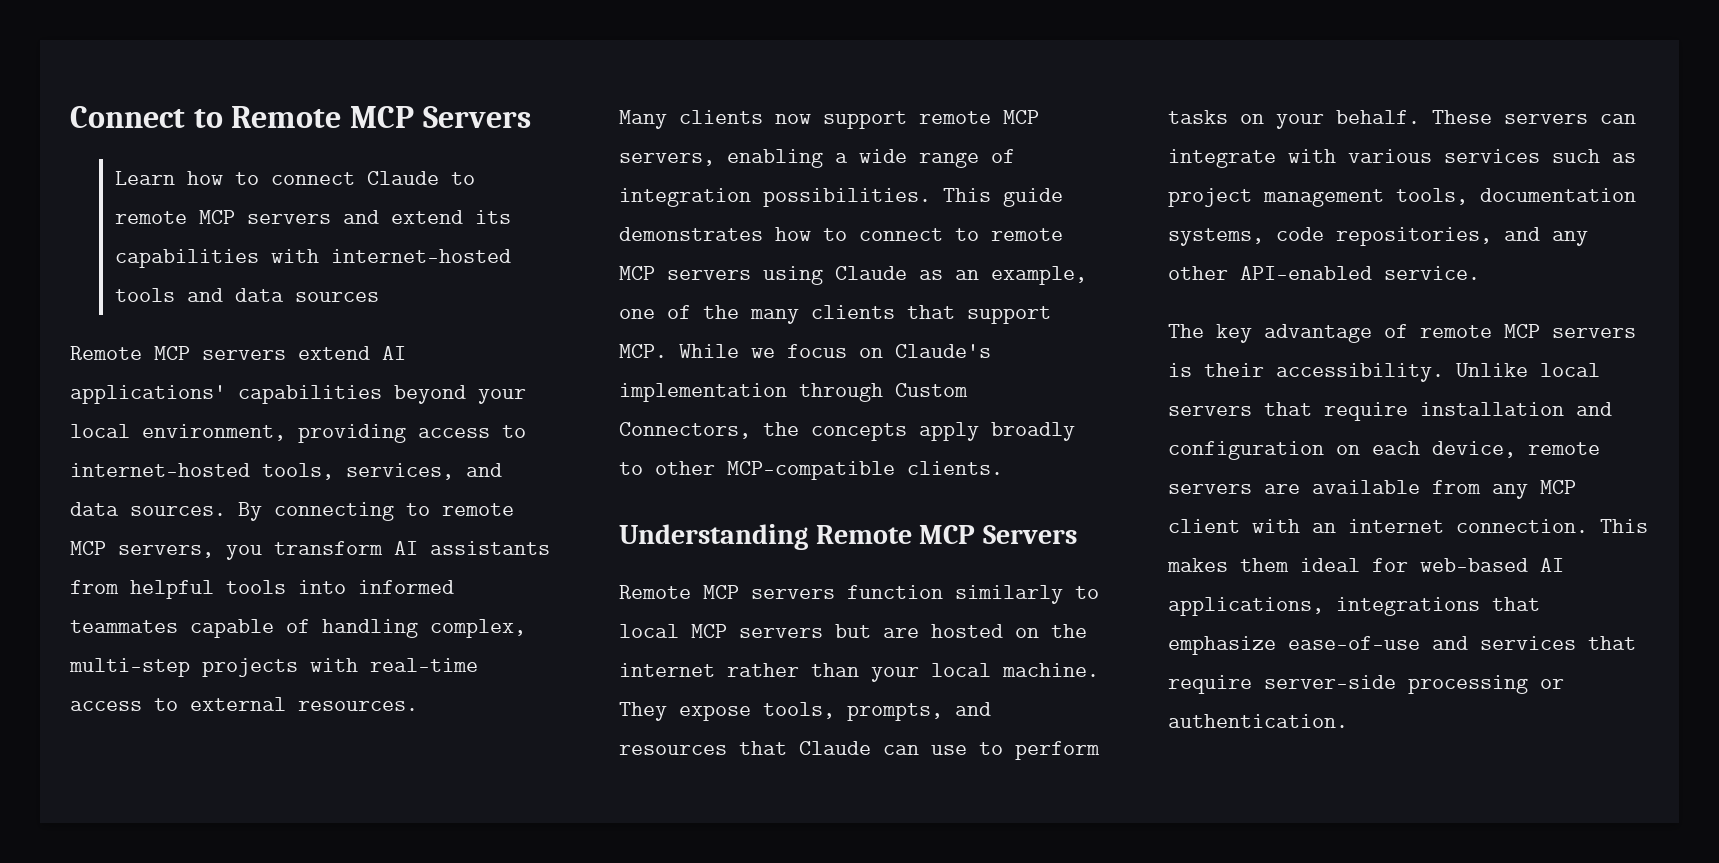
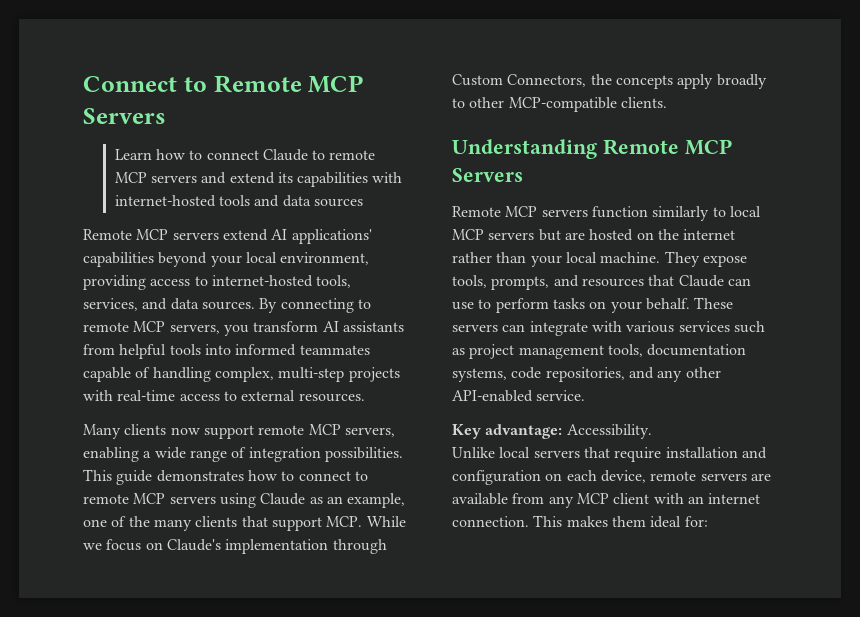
- The key advantage of remote MCP servers is their accessibility. Unlike local servers that require installation and configuration on each device, remote servers are available from any MCP client with an internet connection.
+ Key advantage: Accessibility.
+ Unlike local servers that require installation and configuration on each device, remote servers are available from any MCP client with an internet connection.
- This makes them ideal for web-based AI applications, integrations that emphasize ease-of-use and services that require server-side processing or authentication.
+ This makes them ideal for:

